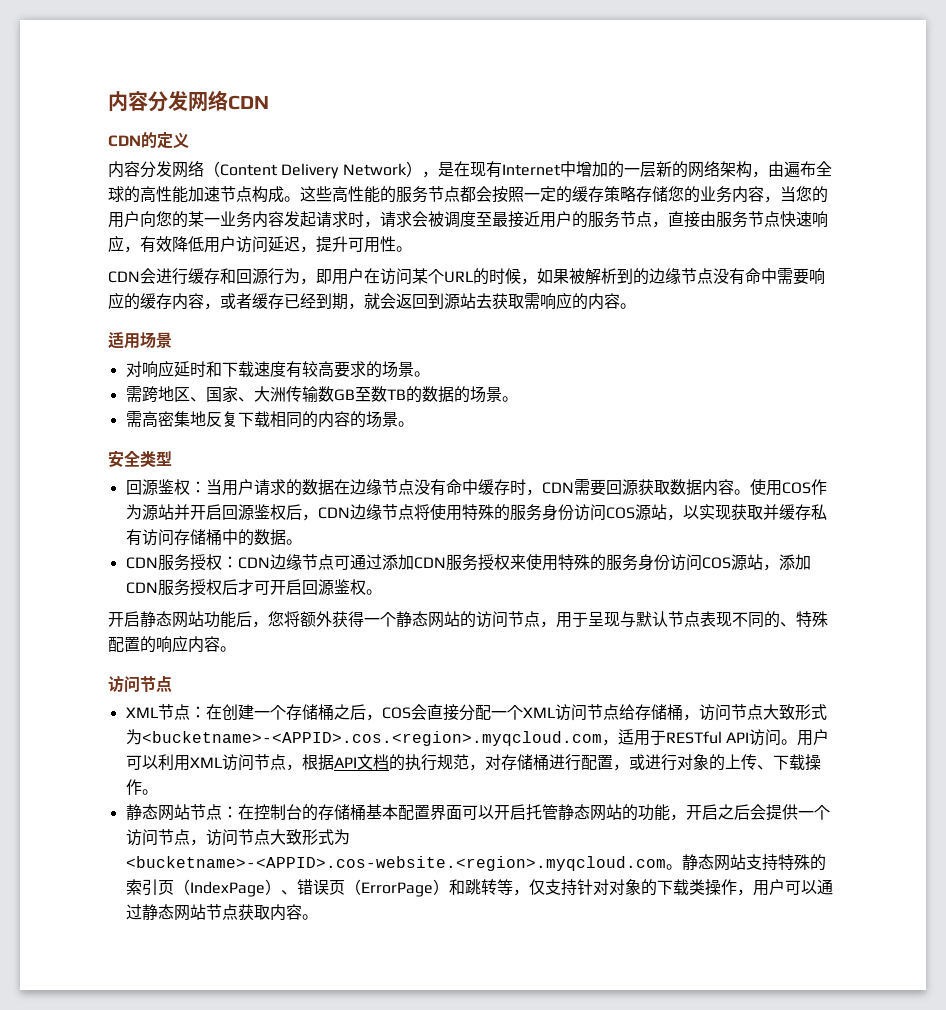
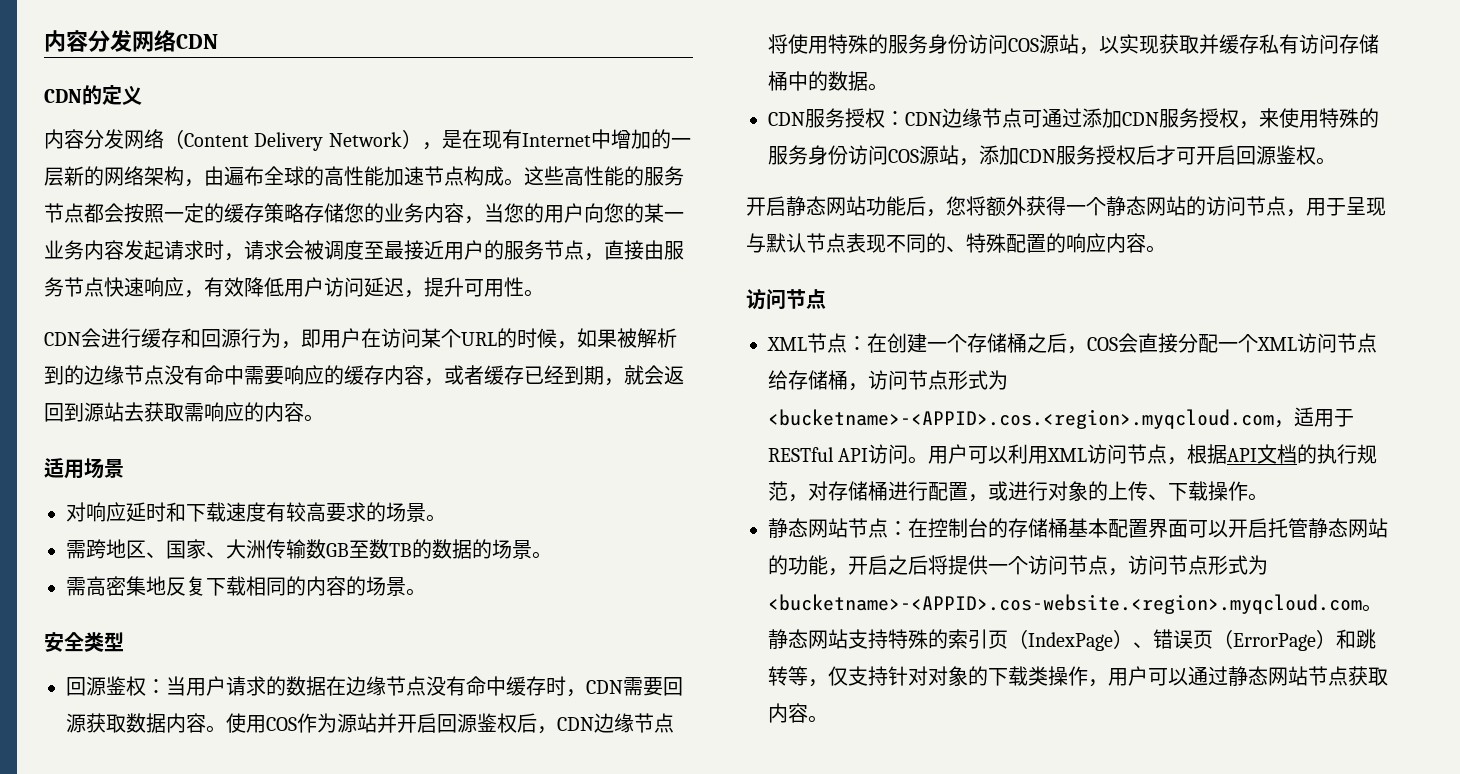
- CDN服务授权：CDN边缘节点可通过添加CDN服务授权来使用特殊的服务身份访问COS源站，添加CDN服务授权后才可开启回源鉴权。
+ CDN服务授权：CDN边缘节点可通过添加CDN服务授权，来使用特殊的服务身份访问COS源站，添加CDN服务授权后才可开启回源鉴权。
- XML节点：在创建一个存储桶之后，COS会直接分配一个XML访问节点给存储桶，访问节点大致形式为<bucketname>-<APPID>.cos.<region>.myqcloud.com，适用于RESTful API访问。
+ XML节点：在创建一个存储桶之后，COS会直接分配一个XML访问节点给存储桶，访问节点形式为<bucketname>-<APPID>.cos.<region>.myqcloud.com，适用于RESTful API访问。
- 静态网站节点：在控制台的存储桶基本配置界面可以开启托管静态网站的功能，开启之后会提供一个访问节点，访问节点大致形式为<bucketname>-<APPID>.cos-website.<region>.myqcloud.com。
+ 静态网站节点：在控制台的存储桶基本配置界面可以开启托管静态网站的功能，开启之后将提供一个访问节点，访问节点形式为<bucketname>-<APPID>.cos-website.<region>.myqcloud.com。

